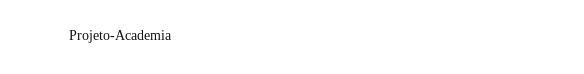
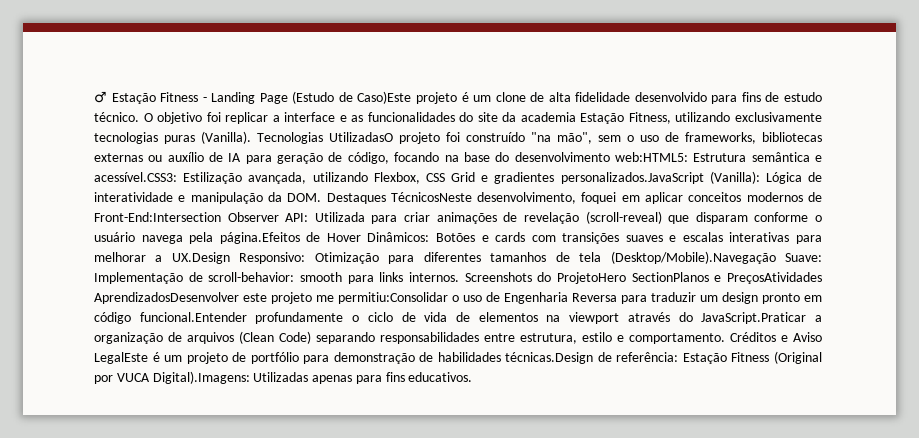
- Projeto-Academia
+ ♂ Estação Fitness - Landing Page (Estudo de Caso)Este projeto é um clone de alta fidelidade desenvolvido para fins de estudo técnico. O objetivo foi replicar a interface e as funcionalidades do site da academia Estação Fitness, utilizando exclusivamente tecnologias puras (Vanilla). Tecnologias UtilizadasO projeto foi construído "na mão", sem o uso de frameworks, bibliotecas externas ou auxílio de IA para geração de código, focando na base do desenvolvimento web:HTML5: Estrutura semântica e acessível.CSS3: Estilização avançada, utilizando Flexbox, CSS Grid e gradientes personalizados.JavaScript (Vanilla): Lógica de interatividade e manipulação da DOM. Destaques TécnicosNeste desenvolvimento, foquei em aplicar conceitos modernos de Front-End:Intersection Observer API: Utilizada para criar animações de revelação (scroll-reveal) que disparam conforme o usuário navega pela página.Efeitos de Hover Dinâmicos: Botões e cards com transições suaves e escalas interativas para melhorar a UX.Design Responsivo: Otimização para diferentes tamanhos de tela (Desktop/Mobile).Navegação Suave: Implementação de scroll-behavior: smooth para links internos. Screenshots do ProjetoHero SectionPlanos e PreçosAtividades AprendizadosDesenvolver este projeto me permitiu:Consolidar o uso de Engenharia Reversa para traduzir um design pronto em código funcional.Entender profundamente o ciclo de vida de elementos na viewport através do JavaScript.Praticar a organização de arquivos (Clean Code) separando responsabilidades entre estrutura, estilo e comportamento. Créditos e Aviso LegalEste é um projeto de portfólio para demonstração de habilidades técnicas.Design de referência: Estação Fitness (Original por VUCA Digital).Imagens: Utilizadas apenas para fins educativos.

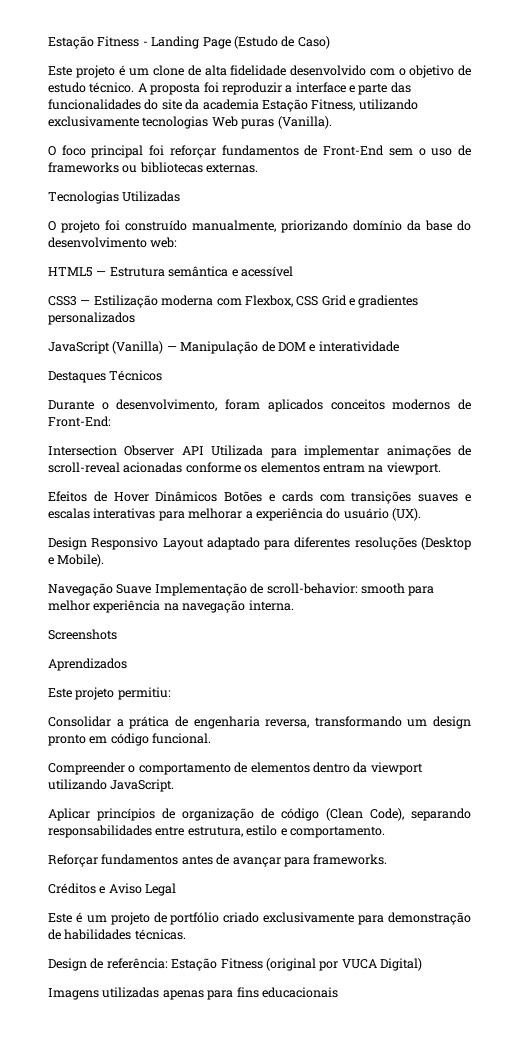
- ♂ Estação Fitness - Landing Page (Estudo de Caso)Este projeto é um clone de alta fidelidade desenvolvido para fins de estudo técnico. O objetivo foi replicar a interface e as funcionalidades do site da academia Estação Fitness, utilizando exclusivamente tecnologias puras (Vanilla). Tecnologias UtilizadasO projeto foi construído "na mão", sem o uso de frameworks, bibliotecas externas ou auxílio de IA para geração de código, focando na base do desenvolvimento web:HTML5: Estrutura semântica e acessível.CSS3: Estilização avançada, utilizando Flexbox, CSS Grid e gradientes personalizados.JavaScript (Vanilla): Lógica de interatividade e manipulação da DOM. Destaques TécnicosNeste desenvolvimento, foquei em aplicar conceitos modernos de Front-End:Intersection Observer API: Utilizada para criar animações de revelação (scroll-reveal) que disparam conforme o usuário navega pela página.Efeitos de Hover Dinâmicos: Botões e cards com transições suaves e escalas interativas para melhorar a UX.Design Responsivo: Otimização para diferentes tamanhos de tela (Desktop/Mobile).Navegação Suave: Implementação de scroll-behavior:
+ Estação Fitness - Landing Page (Estudo de Caso)
+ Este projeto é um clone de alta fidelidade desenvolvido com o objetivo de estudo técnico. A proposta foi reproduzir a interface e parte das funcionalidades do site da academia Estação Fitness, utilizando exclusivamente tecnologias Web puras (Vanilla).
+ O foco principal foi reforçar fundamentos de Front-End sem o uso de frameworks ou bibliotecas externas.
+ Tecnologias Utilizadas
+ O projeto foi construído manualmente, priorizando domínio da base do desenvolvimento web:
+ HTML5 — Estrutura semântica e acessível
+ CSS3 — Estilização moderna com Flexbox, CSS Grid e gradientes personalizados
+ JavaScript (Vanilla) — Manipulação de DOM e interatividade
+ Destaques Técnicos
+ Durante o desenvolvimento, foram aplicados conceitos modernos de Front-End:
+ Intersection Observer API Utilizada para implementar animações de scroll-reveal acionadas conforme os elementos entram na viewport.
+ Efeitos de Hover Dinâmicos Botões e cards com transições suaves e escalas interativas para melhorar a experiência do usuário (UX).
+ Design Responsivo Layout adaptado para diferentes resoluções (Desktop e Mobile).
+ Navegação Suave Implementação de scroll-behavior:
- smooth para links internos. Screenshots do ProjetoHero SectionPlanos e PreçosAtividades AprendizadosDesenvolver este projeto me permitiu:Consolidar o uso de Engenharia Reversa para traduzir um design pronto em código funcional.Entender profundamente o ciclo de vida de elementos na viewport através do JavaScript.Praticar a organização de arquivos (Clean Code) separando responsabilidades entre estrutura, estilo e comportamento. Créditos e Aviso LegalEste é um projeto de portfólio para demonstração de habilidades técnicas.Design de referência:
+ smooth para melhor experiência na navegação interna.
+ Screenshots
+ Aprendizados
+ Este projeto permitiu:
+ Consolidar a prática de engenharia reversa, transformando um design pronto em código funcional.
+ Compreender o comportamento de elementos dentro da viewport utilizando JavaScript.
+ Aplicar princípios de organização de código (Clean Code), separando responsabilidades entre estrutura, estilo e comportamento.
+ Reforçar fundamentos antes de avançar para frameworks.
+ Créditos e Aviso Legal
+ Este é um projeto de portfólio criado exclusivamente para demonstração de habilidades técnicas.
+ Design de referência:
- Estação Fitness (Original por VUCA Digital).Imagens: Utilizadas apenas para fins educativos.
+ Estação Fitness (original por VUCA Digital)
+ Imagens utilizadas apenas para fins educacionais

